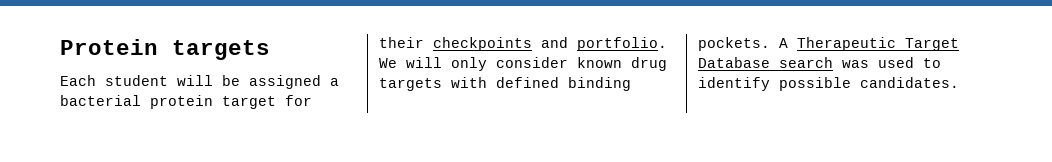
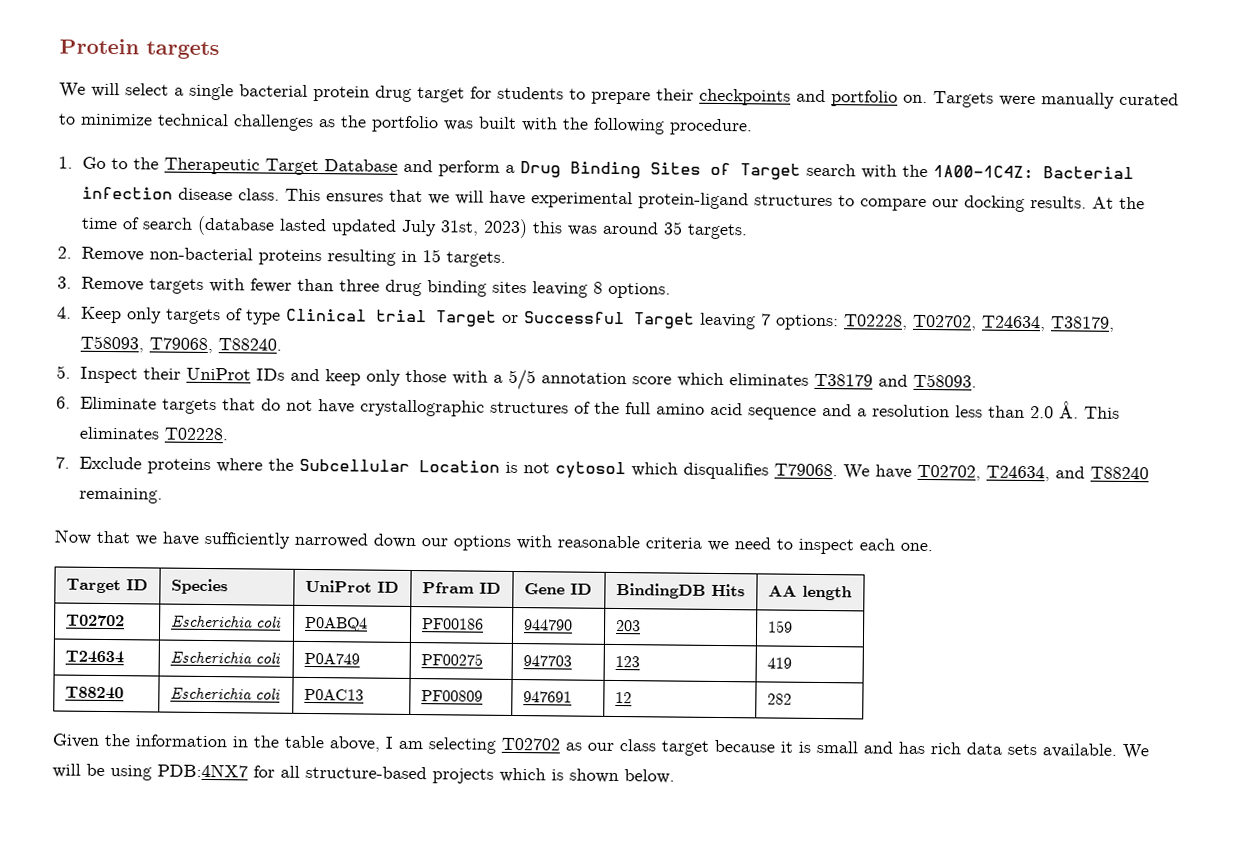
- Each student will be assigned a bacterial protein target for their checkpoints and portfolio. We will only consider known drug targets with defined binding pockets. A Therapeutic Target Database search was used to identify possible candidates.
+ We will select a single bacterial protein drug target for students to prepare their checkpoints and portfolio on. Targets were manually curated to minimize technical challenges as the portfolio was built with the following procedure.
+ 1. Go to the Therapeutic Target Database and perform a Drug Binding Sites of Target search with the 1A00-1C4Z: Bacterial infection disease class. This ensures that we will have experimental protein-ligand structures to compare our docking results. At the time of search (database lasted updated July 31st, 2023) this was around 35 targets.
+ 2. Remove non-bacterial proteins resulting in 15 targets.
+ 3. Remove targets with fewer than three drug binding sites leaving 8 options.
+ 4. Keep only targets of type Clinical trial Target or Successful Target leaving 7 options: T02228, T02702, T24634, T38179, T58093, T79068, T88240.
+ 5. Inspect their UniProt IDs and keep only those with a 5/5 annotation score which eliminates T38179 and T58093.
+ 6. Eliminate targets that do not have crystallographic structures of the full amino acid sequence and a resolution less than 2.0 Å. This eliminates T02228.
+ 7. Exclude proteins where the Subcellular Location is not cytosol which disqualifies T79068. We have T02702, T24634, and T88240 remaining.
+ Now that we have sufficiently narrowed down our options with reasonable criteria we need to inspect each one.
+ Target ID | Species | UniProt ID | Pfram ID | Gene ID | BindingDB Hits | AA length
+ T02702 | Escherichia coli | P0ABQ4 | PF00186 | 944790 | 203 | 159
+ T24634 | Escherichia coli | P0A749 | PF00275 | 947703 | 123 | 419
+ T88240 | Escherichia coli | P0AC13 | PF00809 | 947691 | 12 | 282
+ Given the information in the table above, I am selecting T02702 as our class target because it is small and has rich data sets available. We will be using PDB:4NX7 for all structure-based projects which is shown below.

